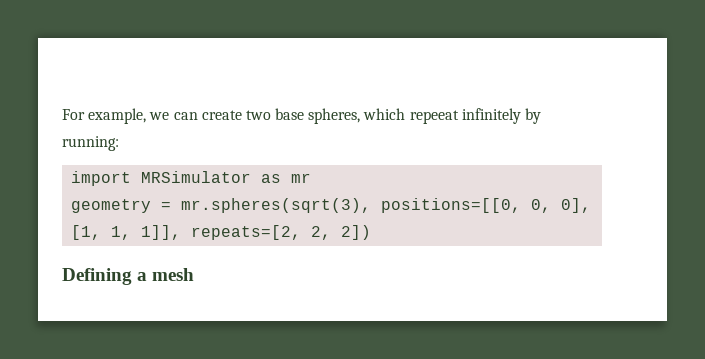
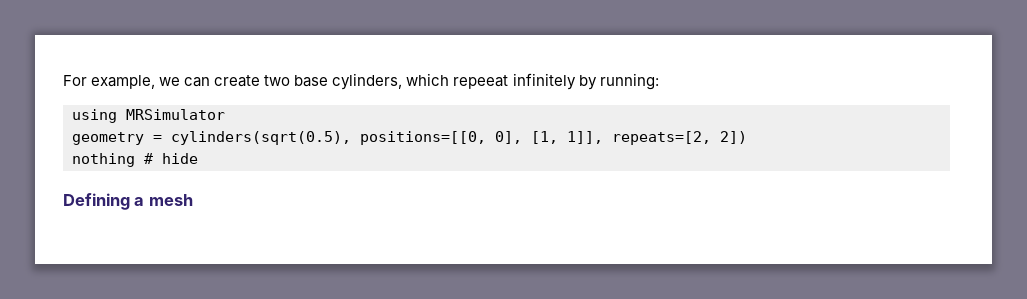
- For example, we can create two base spheres, which repeeat infinitely by running:
+ For example, we can create two base cylinders, which repeeat infinitely by running:
- import MRSimulator as mr
+ using MRSimulator
- geometry = mr.spheres(sqrt(3), positions=[[0, 0, 0], [1, 1, 1]], repeats=[2, 2, 2])
+ geometry = cylinders(sqrt(0.5), positions=[[0, 0], [1, 1]], repeats=[2, 2])
+ nothing # hide

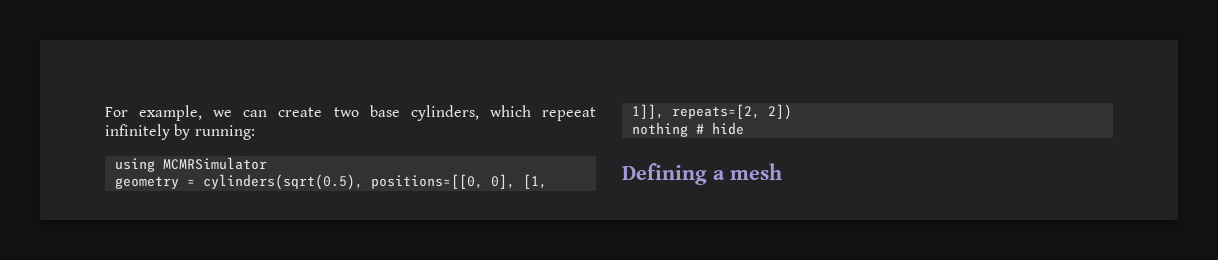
- using MRSimulator
+ using MCMRSimulator

